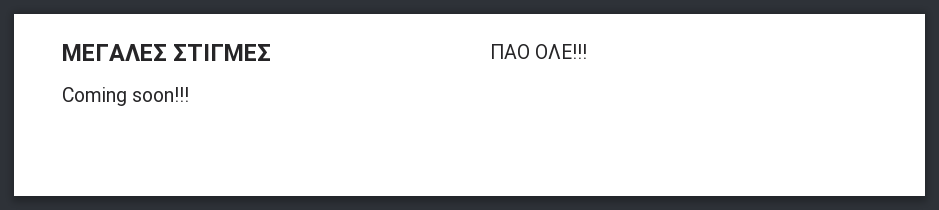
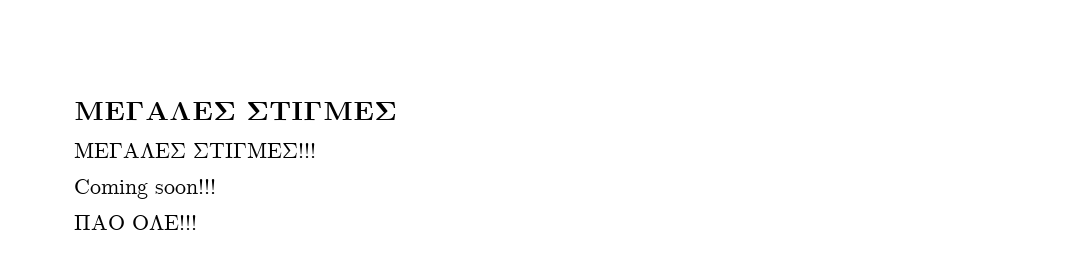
+ ΜΕΓΑΛΕΣ ΣΤΙΓΜΕΣ!!!

